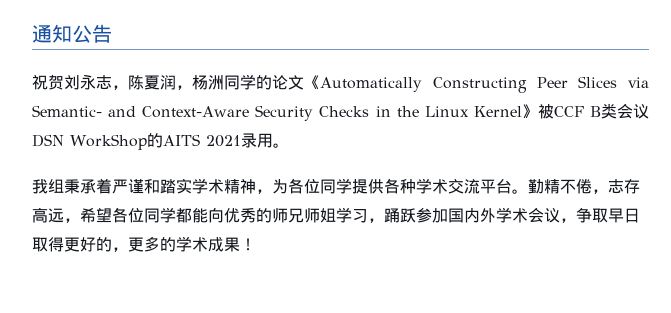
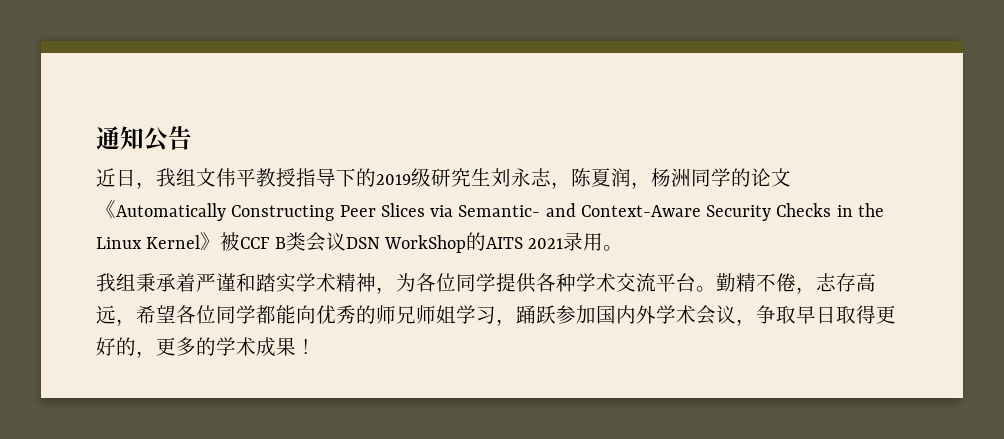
- 祝贺刘永志，陈夏润，杨洲同学的论文《Automatically Constructing Peer Slices via Semantic- and Context-Aware Security Checks in the Linux Kernel》被CCF B类会议DSN WorkShop的AITS 2021录用。
+ 近日，我组文伟平教授指导下的2019级研究生刘永志，陈夏润，杨洲同学的论文《Automatically Constructing Peer Slices via Semantic- and Context-Aware Security Checks in the Linux Kernel》被CCF B类会议DSN WorkShop的AITS 2021录用。

